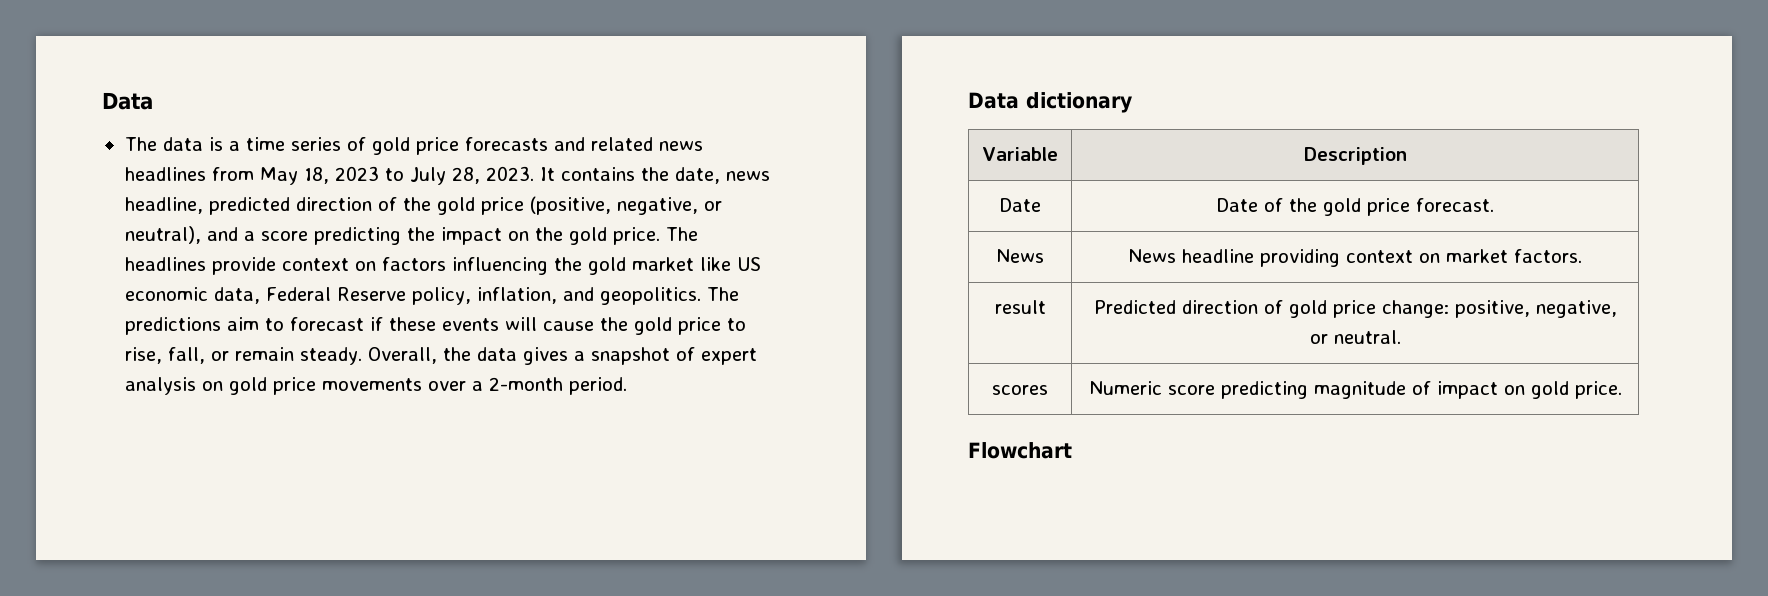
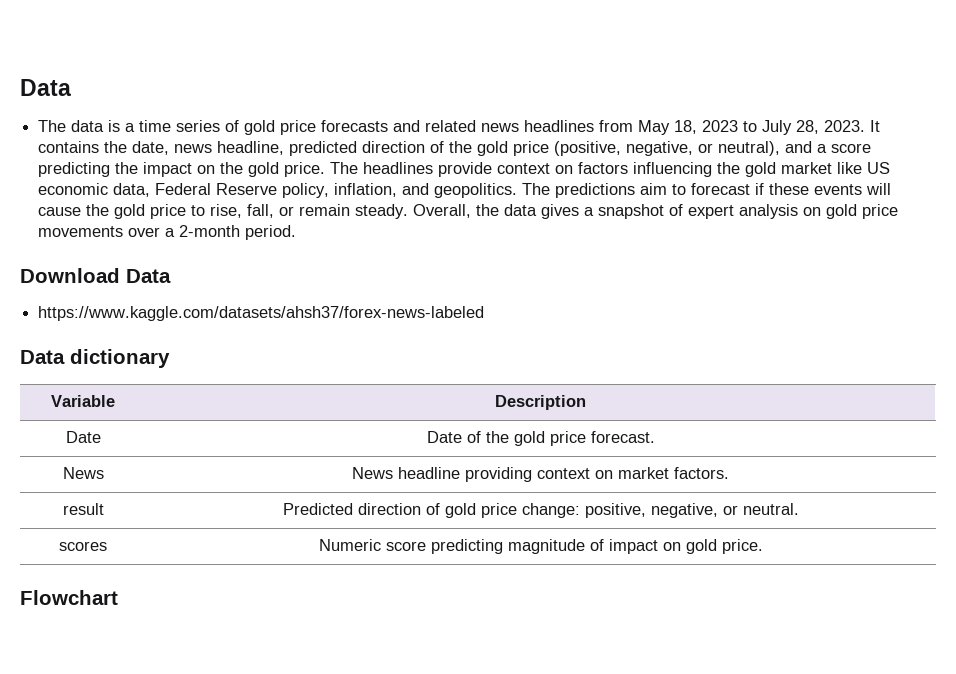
+ Download Data
+ https://www.kaggle.com/datasets/ahsh37/forex-news-labeled

